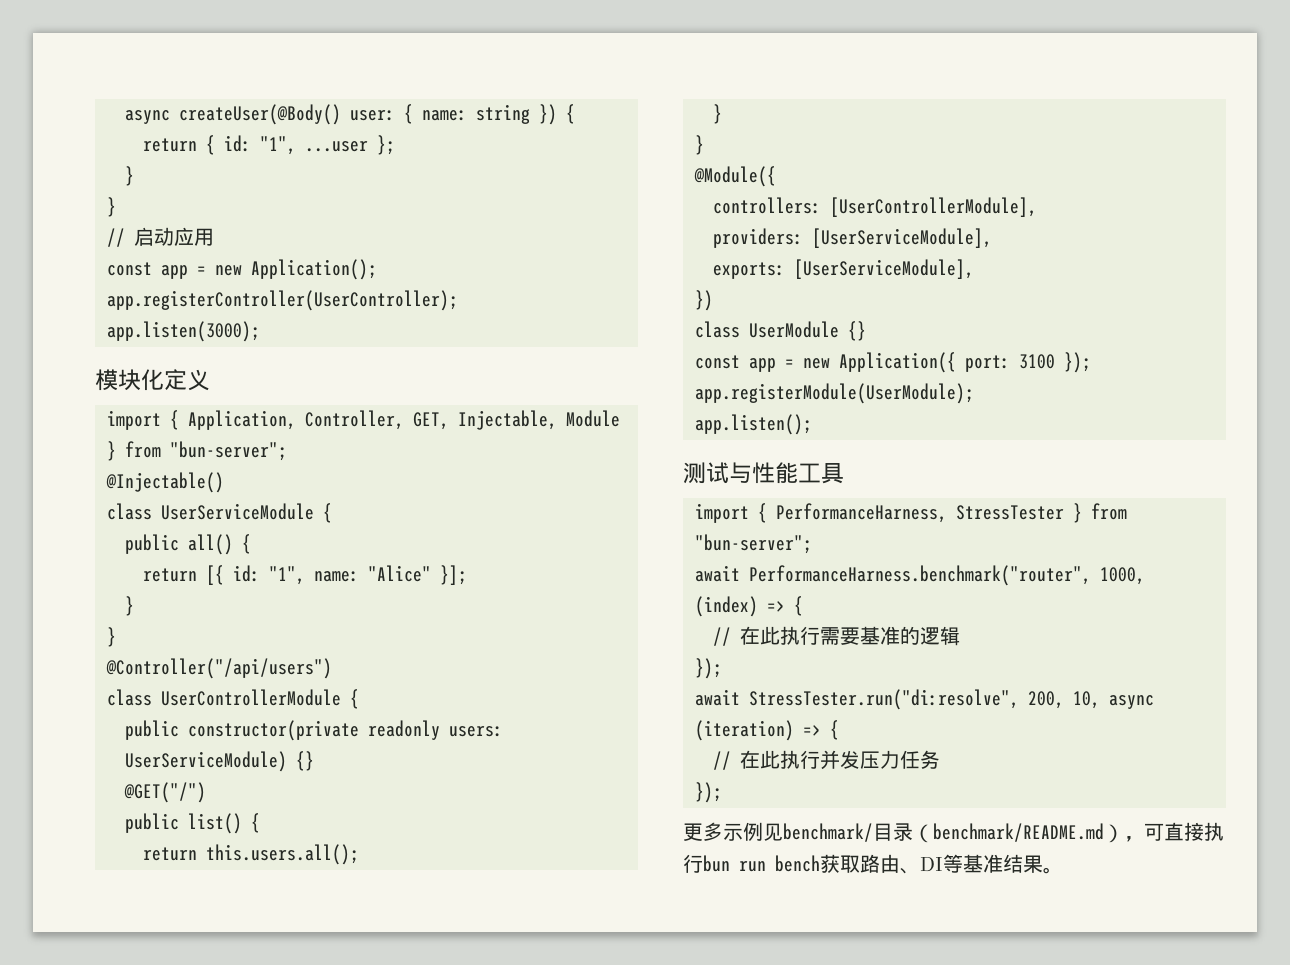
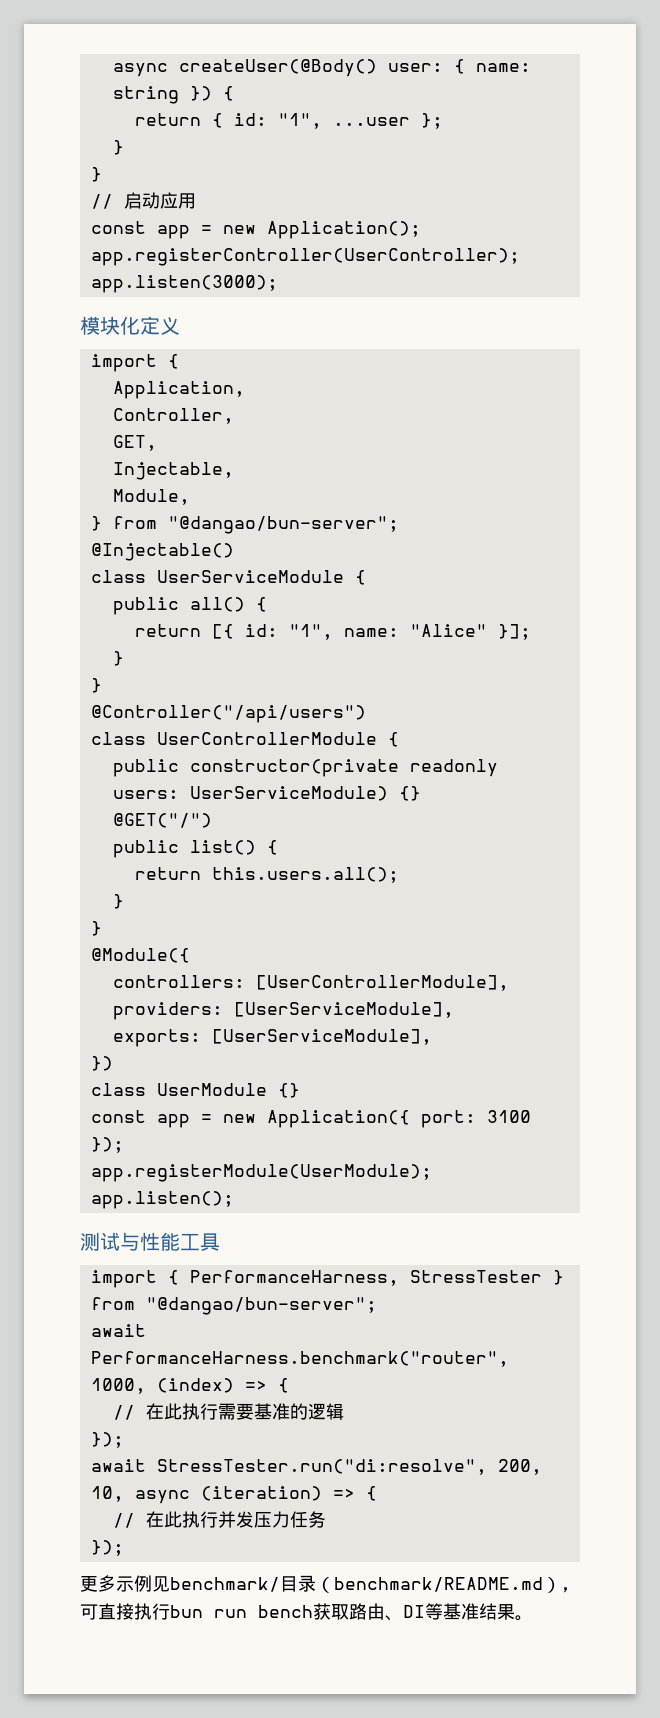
  模块化定义
- import { Application, Controller, GET, Injectable, Module } from "bun-server";
+ import {
+ Application,
+ Controller,
+ GET,
+ Injectable,
+ Module,
+ } from "@dangao/bun-server";
- import { PerformanceHarness, StressTester } from "bun-server";
+ import { PerformanceHarness, StressTester } from "@dangao/bun-server";

